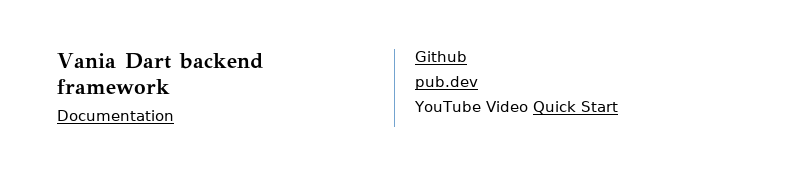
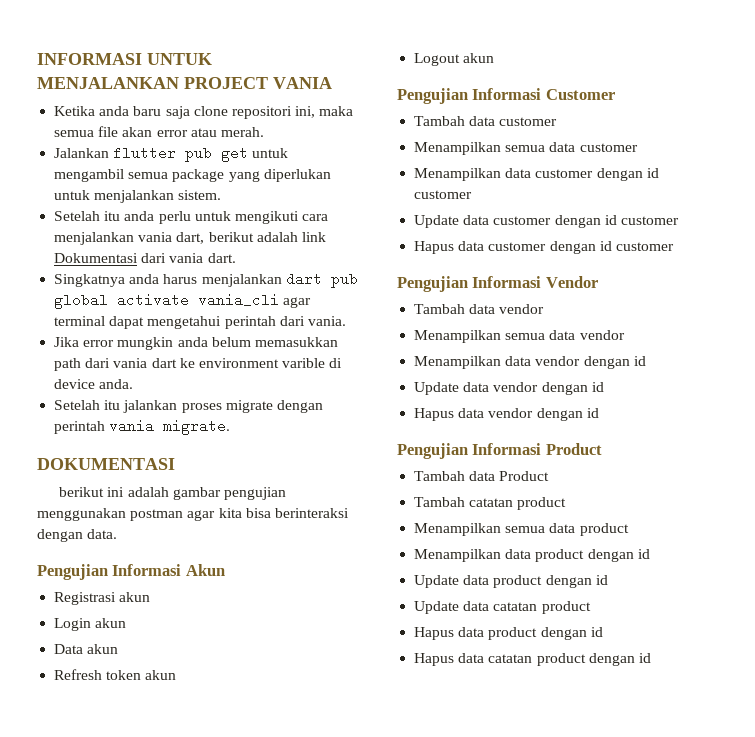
- Vania Dart backend framework
- Documentation
- Github
- pub.dev
- YouTube Video Quick Start
+ INFORMASI UNTUK MENJALANKAN PROJECT VANIA
+ Ketika anda baru saja clone repositori ini, maka semua file akan error atau merah.
+ Jalankan flutter pub get untuk mengambil semua package yang diperlukan untuk menjalankan sistem.
+ Setelah itu anda perlu untuk mengikuti cara menjalankan vania dart, berikut adalah link Dokumentasi dari vania dart.
+ Singkatnya anda harus menjalankan dart pub global activate vania_cli agar terminal dapat mengetahui perintah dari vania.
+ Jika error mungkin anda belum memasukkan path dari vania dart ke environment varible di device anda.
+ Setelah itu jalankan proses migrate dengan perintah vania migrate.
+ DOKUMENTASI
+ berikut ini adalah gambar pengujian menggunakan postman agar kita bisa berinteraksi dengan data.
+ Pengujian Informasi Akun
+ Registrasi akun
+ Login akun
+ Data akun
+ Refresh token akun
+ Logout akun
+ Pengujian Informasi Customer
+ Tambah data customer
+ Menampilkan semua data customer
+ Menampilkan data customer dengan id customer
+ Update data customer dengan id customer
+ Hapus data customer dengan id customer
+ Pengujian Informasi Vendor
+ Tambah data vendor
+ Menampilkan semua data vendor
+ Menampilkan data vendor dengan id
+ Update data vendor dengan id
+ Hapus data vendor dengan id
+ Pengujian Informasi Product
+ Tambah data Product
+ Tambah catatan product
+ Menampilkan semua data product
+ Menampilkan data product dengan id
+ Update data product dengan id
+ Update data catatan product
+ Hapus data product dengan id
+ Hapus data catatan product dengan id

